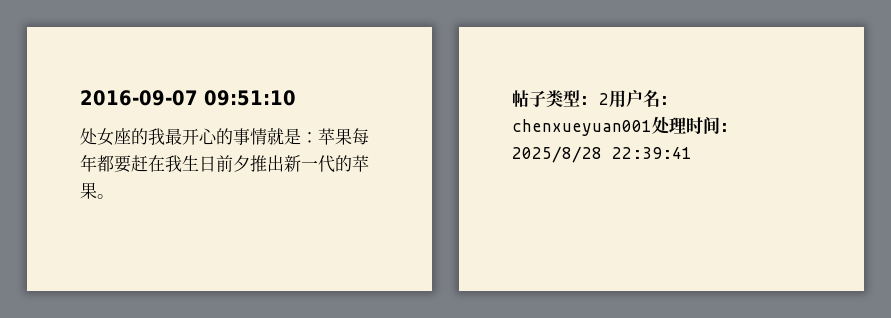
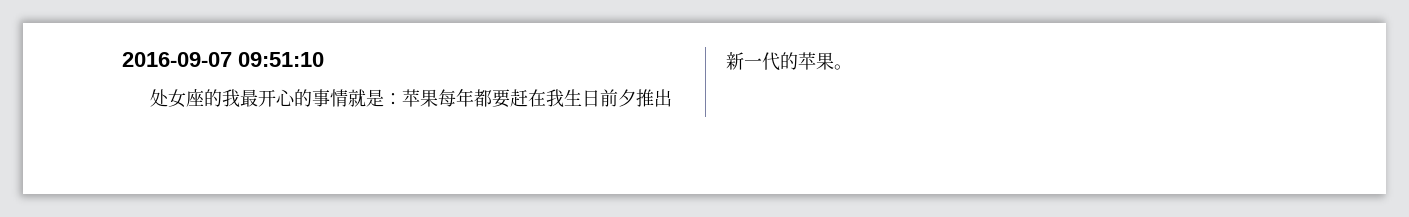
- 帖子类型: 2用户名: chenxueyuan001处理时间: 2025/8/28 22:39:41

